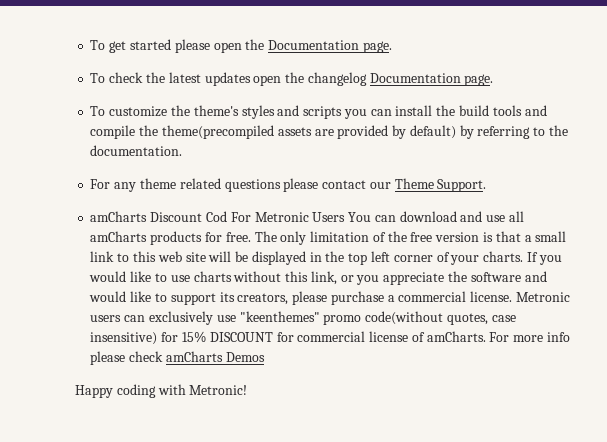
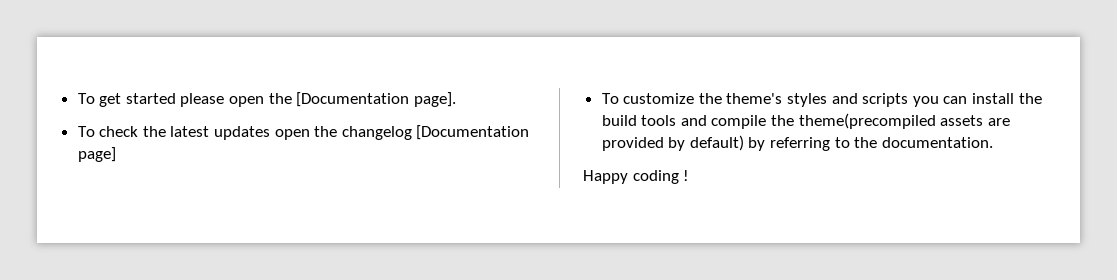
- To get started please open the Documentation page.
+ To get started please open the [Documentation page].
- To check the latest updates open the changelog Documentation page.
+ To check the latest updates open the changelog [Documentation page]
- For any theme related questions please contact our Theme Support.
- amCharts Discount Cod For Metronic Users You can download and use all amCharts products for free. The only limitation of the free version is that a small link to this web site will be displayed in the top left corner of your charts. If you would like to use charts without this link, or you appreciate the software and would like to support its creators, please purchase a commercial license. Metronic users can exclusively use "keenthemes" promo code(without quotes, case insensitive) for 15% DISCOUNT for commercial license of amCharts. For more info please check amCharts Demos
- Happy coding with Metronic!
+ Happy coding !

